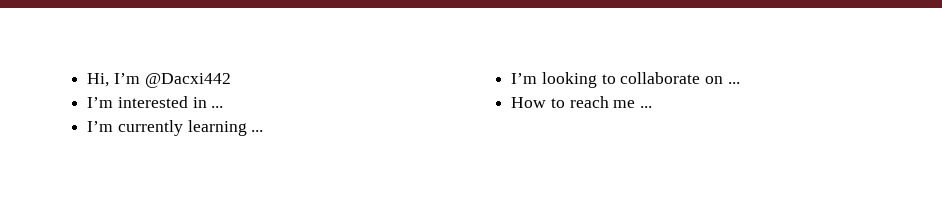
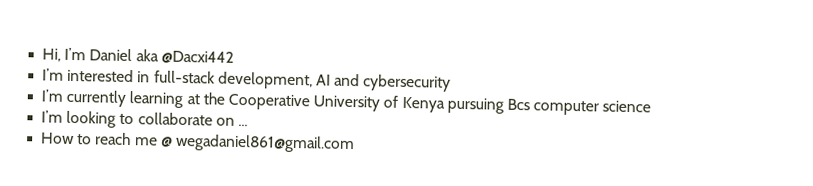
- Hi, I’m @Dacxi442
+ Hi, I’m Daniel aka @Dacxi442
- I’m interested in ...
- I’m currently learning ...
+ I’m interested in full-stack development, AI and cybersecurity
+ I’m currently learning at the Cooperative University of Kenya pursuing Bcs computer science
- How to reach me ...
+ How to reach me @ wegadaniel861@gmail.com

